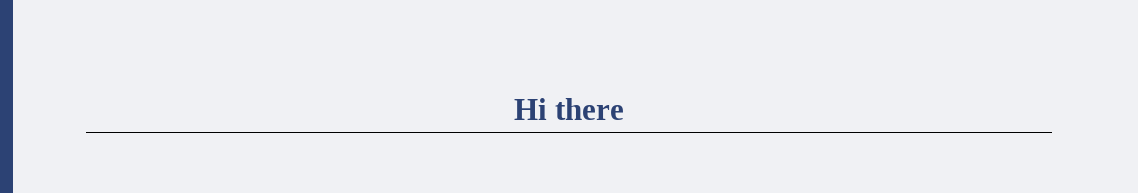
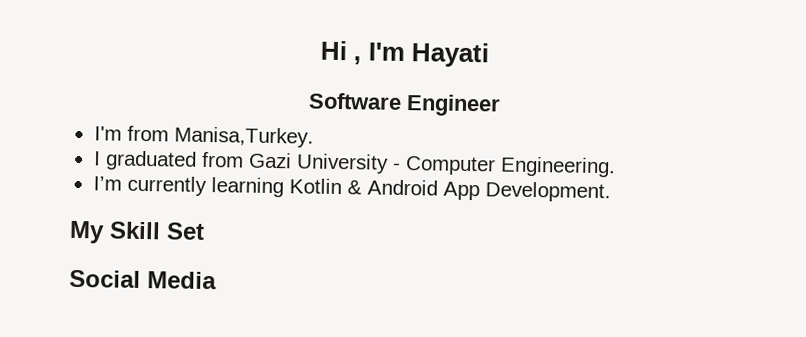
- Hi there
+ Hi , I'm Hayati
+ Software Engineer
+ I'm from Manisa,Turkey.
+ I graduated from Gazi University - Computer Engineering.
+ I’m currently learning Kotlin & Android App Development.
+ My Skill Set
+ Social Media

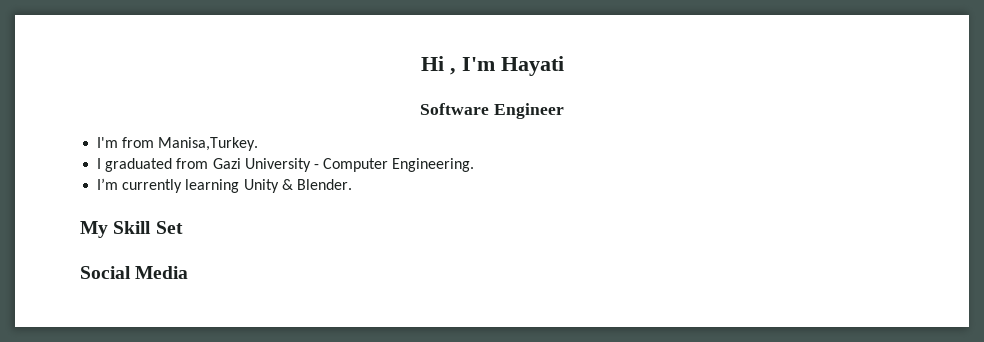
- I’m currently learning Kotlin & Android App Development.
+ I’m currently learning Unity & Blender.

